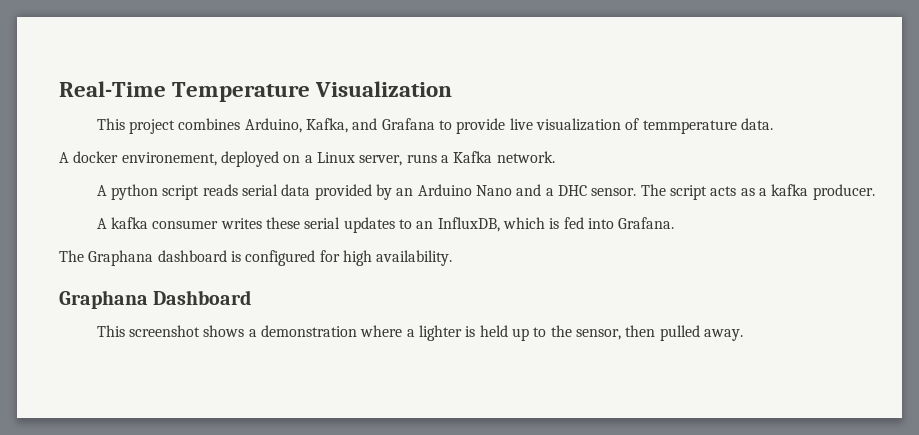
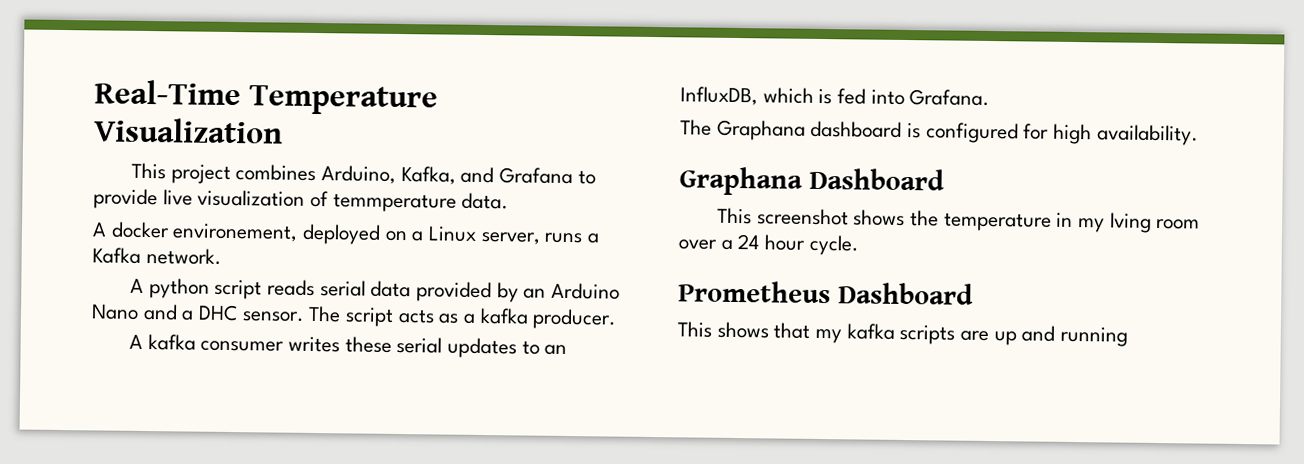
- This screenshot shows a demonstration where a lighter is held up to the sensor, then pulled away.
+ This screenshot shows the temperature in my lving room over a 24 hour cycle.
+ Prometheus Dashboard
+ This shows that my kafka scripts are up and running

